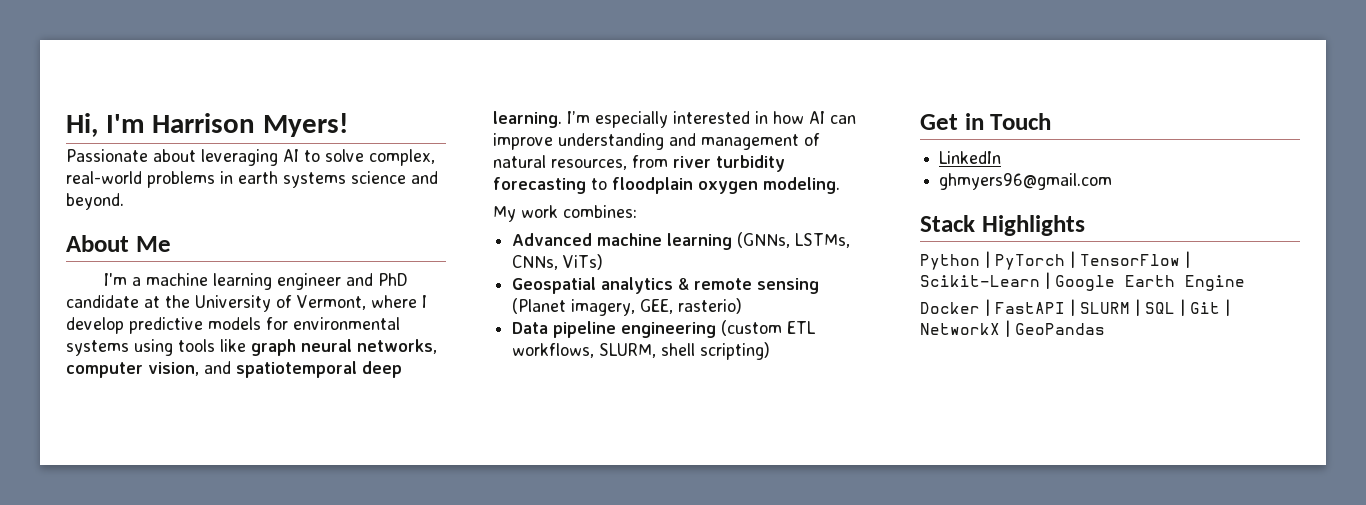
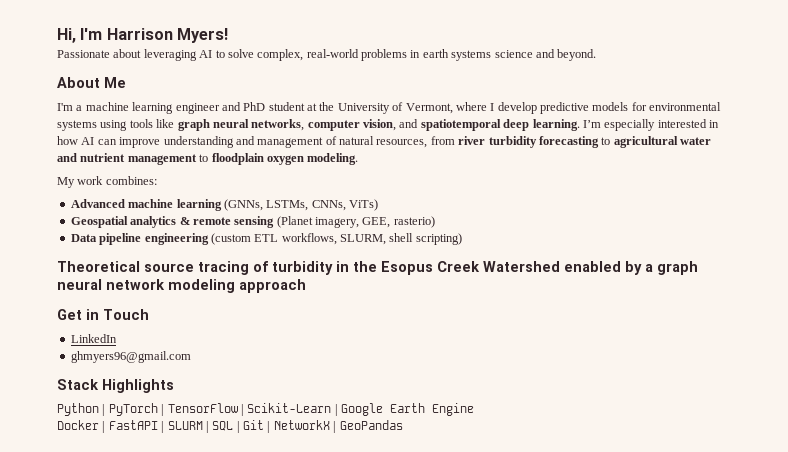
- I'm a machine learning engineer and PhD candidate at the University of Vermont, where I develop predictive models for environmental systems using tools like graph neural networks, computer vision, and spatiotemporal deep learning.
+ I'm a machine learning engineer and PhD student at the University of Vermont, where I develop predictive models for environmental systems using tools like graph neural networks, computer vision, and spatiotemporal deep learning.
- I’m especially interested in how AI can improve understanding and management of natural resources, from river turbidity forecasting to floodplain oxygen modeling.
+ I’m especially interested in how AI can improve understanding and management of natural resources, from river turbidity forecasting to agricultural water and nutrient management to floodplain oxygen modeling.
+ Theoretical source tracing of turbidity in the Esopus Creek Watershed enabled by a graph neural network modeling approach

